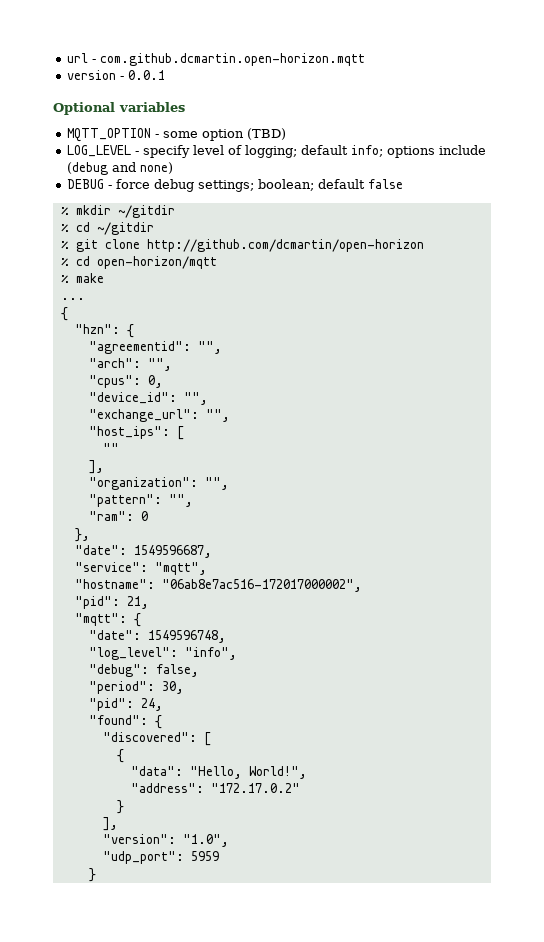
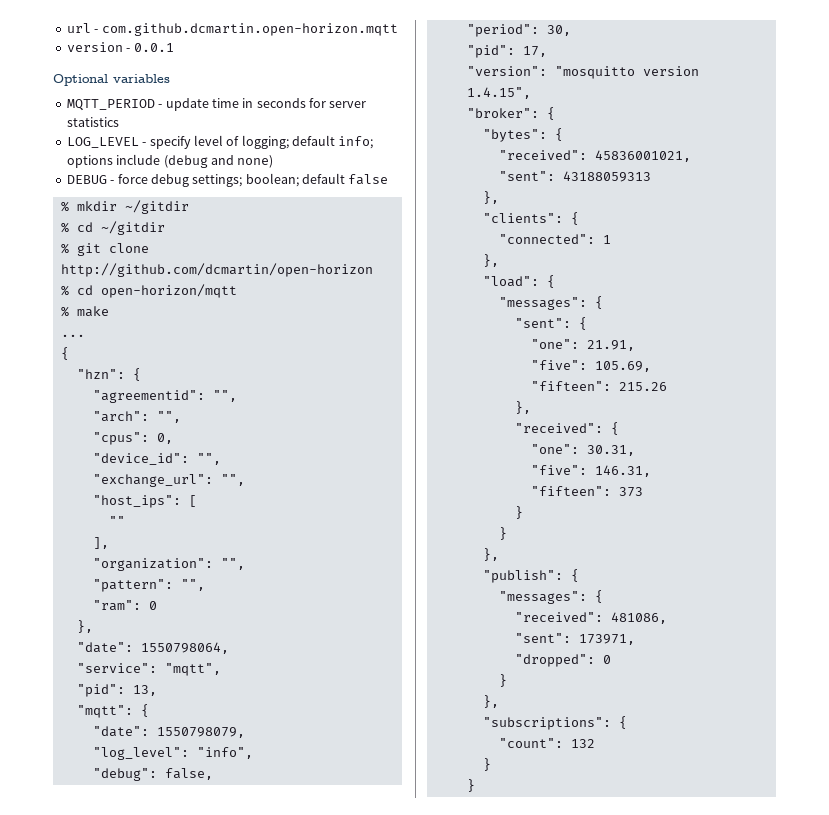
- MQTT_OPTION - some option (TBD)
+ MQTT_PERIOD - update time in seconds for server statistics
- "date": 1549596687,
+ "date": 1550798064,
- "hostname": "06ab8e7ac516-172017000002",
- "pid": 21,
+ "pid": 13,
- "date": 1549596748,
+ "date": 1550798079,
- "pid": 24,
- "found": {
- "discovered": [
- {
- "data": "Hello, World!",
- "address": "172.17.0.2"
+ "pid": 17,
+ "version": "mosquitto version 1.4.15",
+ "broker": {
+ "bytes": {
+ "received": 45836001021,
+ "sent": 43188059313
+ },
+ "clients": {
+ "connected": 1
+ },
+ "load": {
+ "messages": {
+ "sent": {
+ "one": 21.91,
+ "five": 105.69,
+ "fifteen": 215.26
+ },
+ "received": {
+ "one": 30.31,
+ "five": 146.31,
+ "fifteen": 373
  }
- ],
- "version": "1.0",
- "udp_port": 5959
+ }
+ },
+ "publish": {
+ "messages": {
+ "received": 481086,
+ "sent": 173971,
+ "dropped": 0
+ }
+ },
+ "subscriptions": {
+ "count": 132
+ }

